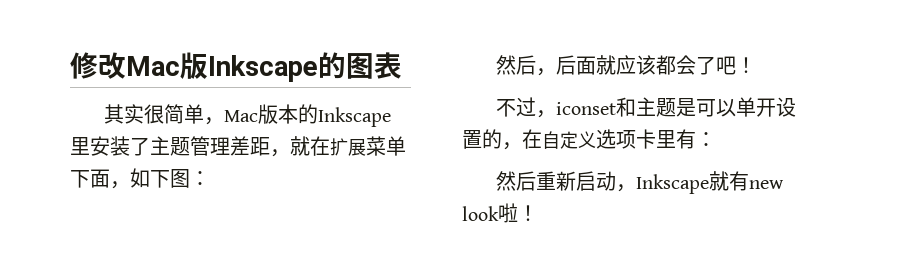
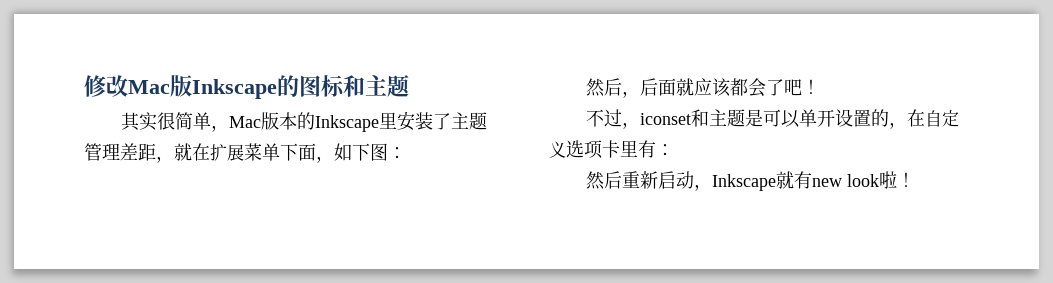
- 修改Mac版Inkscape的图表
+ 修改Mac版Inkscape的图标和主题

